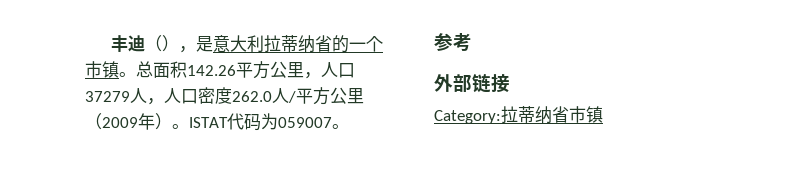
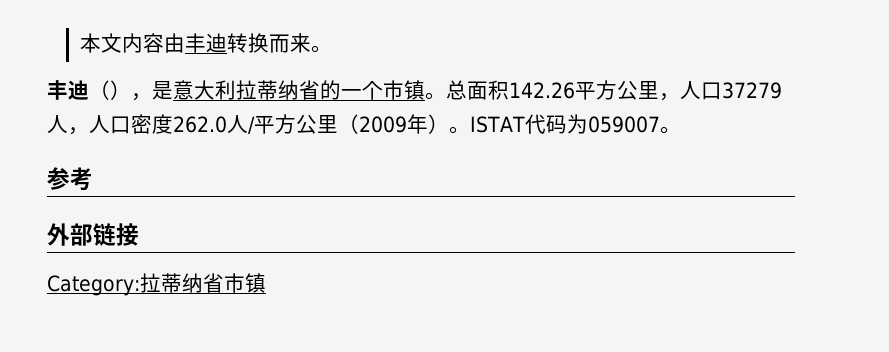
+ 本文内容由丰迪转换而来。

